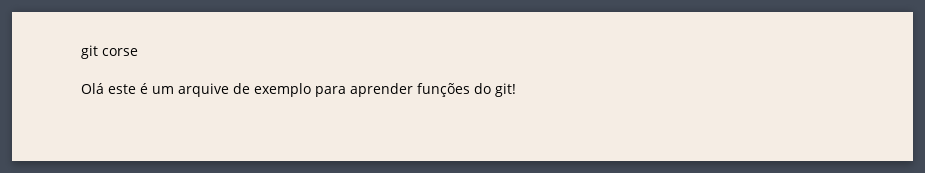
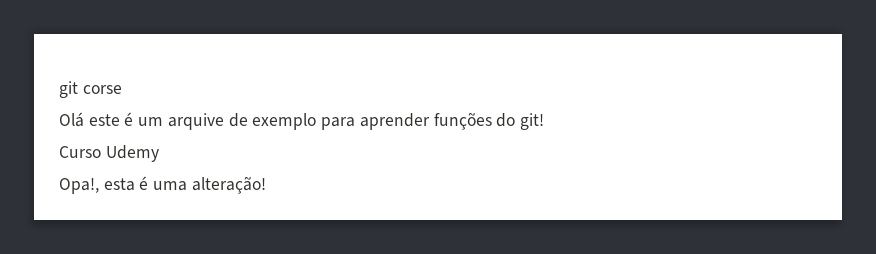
+ Curso Udemy
+ Opa!, esta é uma alteração!

